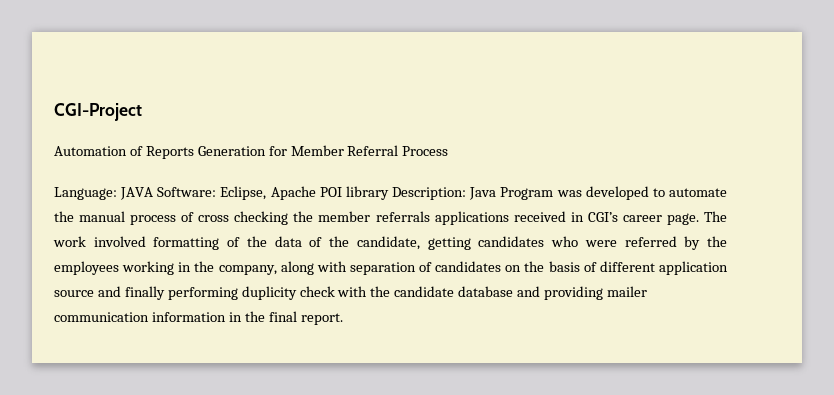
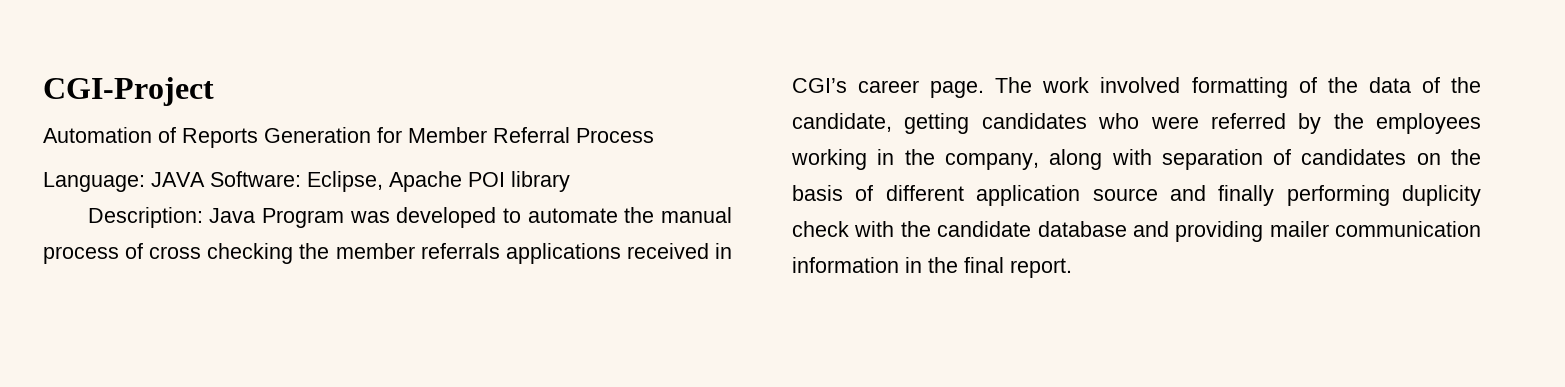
- Language: JAVA Software: Eclipse, Apache POI library Description: Java Program was developed to automate the manual process of cross checking the member referrals applications received in CGI’s career page.
+ Language: JAVA Software: Eclipse, Apache POI library
+ Description: Java Program was developed to automate the manual process of cross checking the member referrals applications received in CGI’s career page.

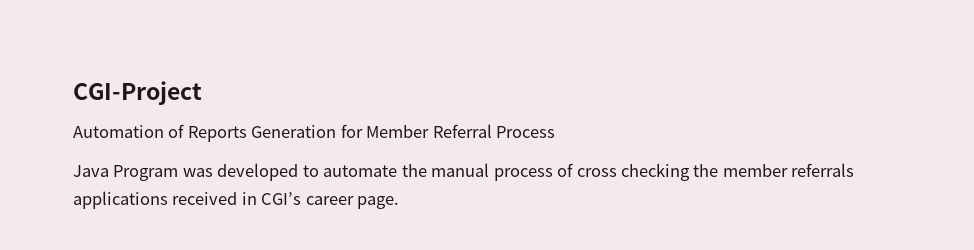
- Language: JAVA Software: Eclipse, Apache POI library
- Description: Java Program was developed to automate the manual process of cross checking the member referrals applications received in CGI’s career page. The work involved formatting of the data of the candidate, getting candidates who were referred by the employees working in the company, along with separation of candidates on the basis of different application source and finally performing duplicity check with the candidate database and providing mailer communication information in the final report.
+ Java Program was developed to automate the manual process of cross checking the member referrals applications received in CGI’s career page.

